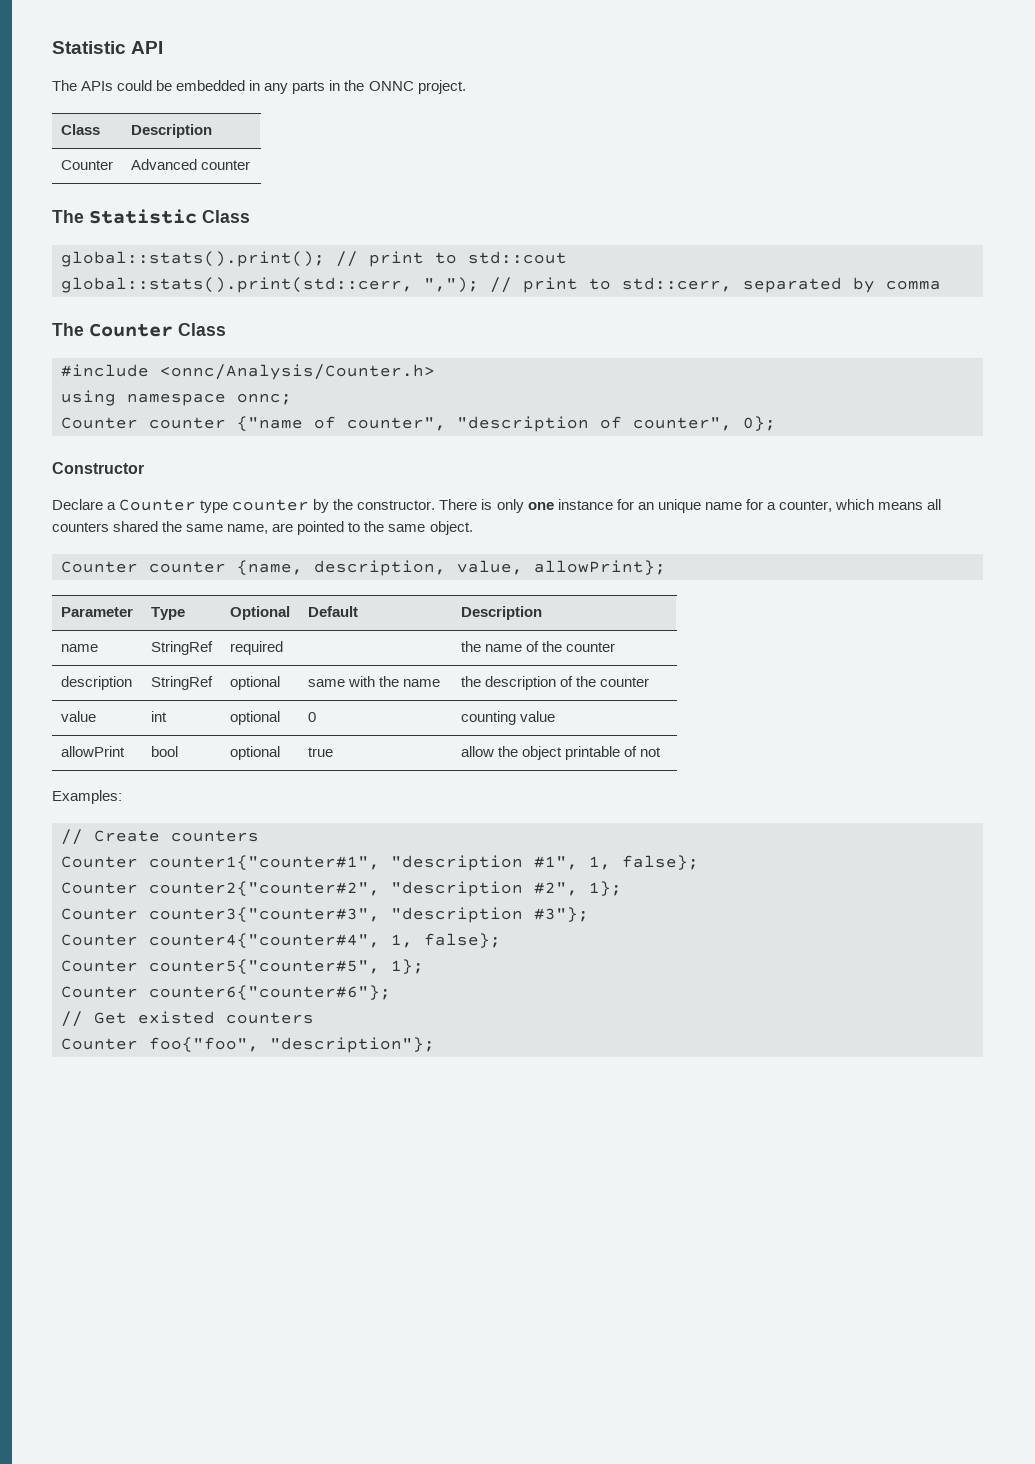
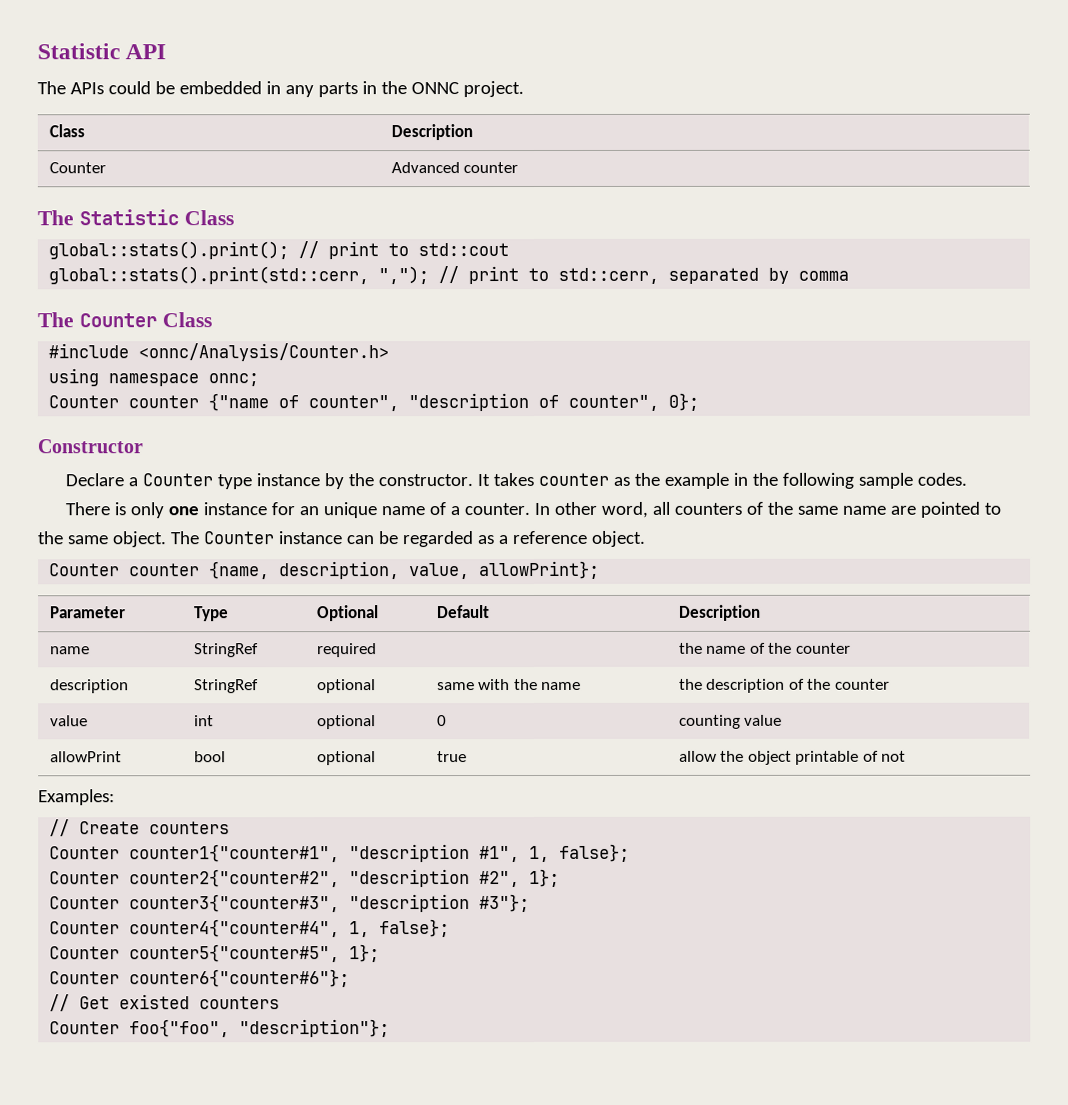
- Declare a Counter type counter by the constructor. There is only one instance for an unique name for a counter, which means all counters shared the same name, are pointed to the same object.
+ Declare a Counter type instance by the constructor. It takes counter as the example in the following sample codes.
+ There is only one instance for an unique name of a counter. In other word, all counters of the same name are pointed to the same object. The Counter instance can be regarded as a reference object.

